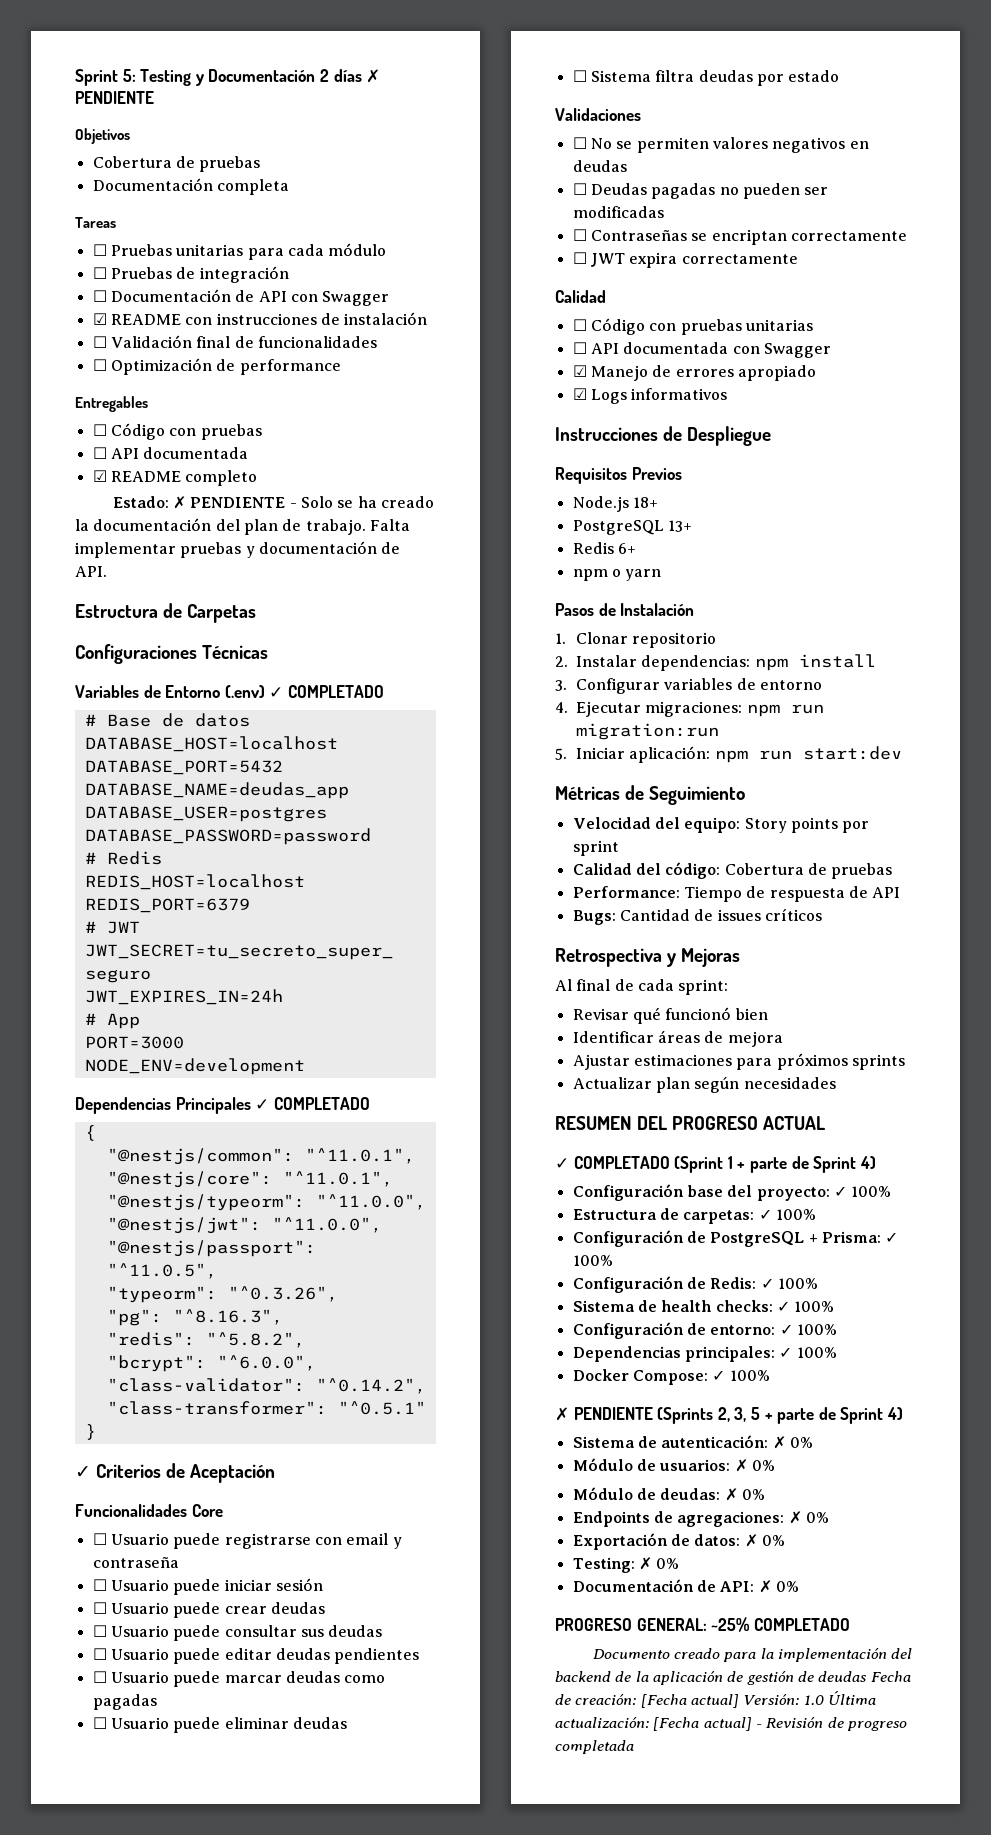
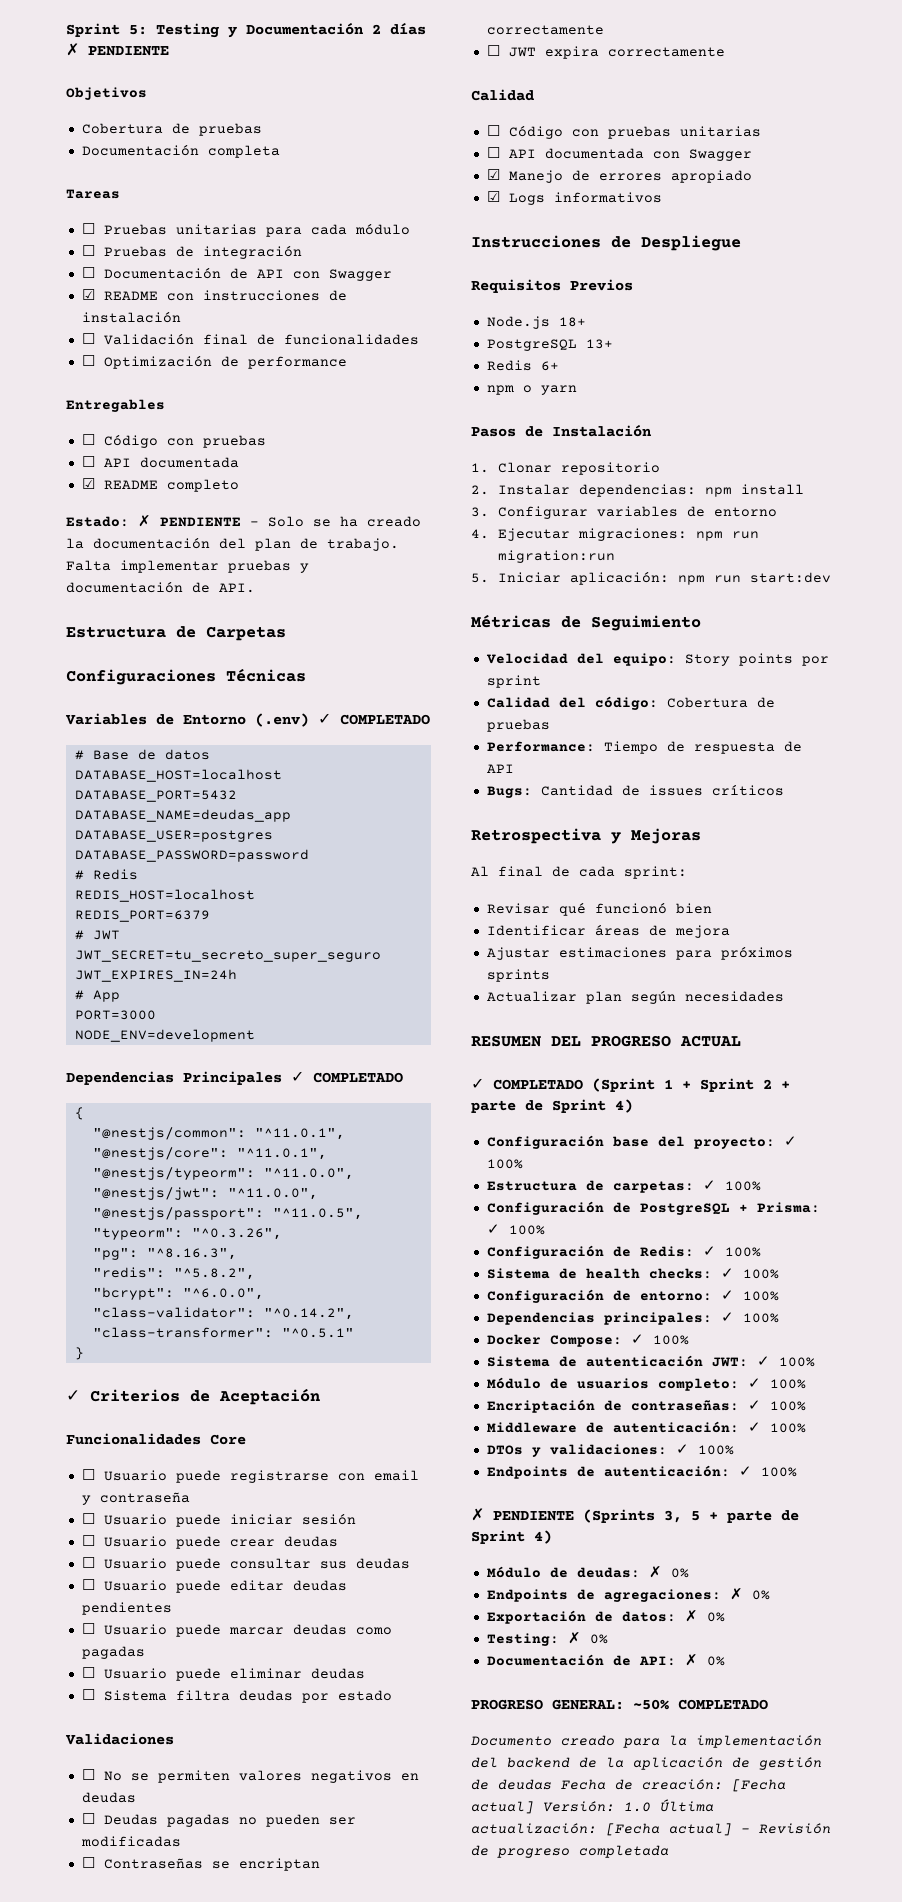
- ✓ COMPLETADO (Sprint 1 + parte de Sprint 4)
+ ✓ COMPLETADO (Sprint 1 + Sprint 2 + parte de Sprint 4)
+ Sistema de autenticación JWT: ✓ 100%
+ Módulo de usuarios completo: ✓ 100%
+ Encriptación de contraseñas: ✓ 100%
+ Middleware de autenticación: ✓ 100%
+ DTOs y validaciones: ✓ 100%
+ Endpoints de autenticación: ✓ 100%
- ✗ PENDIENTE (Sprints 2, 3, 5 + parte de Sprint 4)
+ ✗ PENDIENTE (Sprints 3, 5 + parte de Sprint 4)
- Sistema de autenticación: ✗ 0%
- Módulo de usuarios: ✗ 0%
- PROGRESO GENERAL: ~25% COMPLETADO
+ PROGRESO GENERAL: ~50% COMPLETADO

